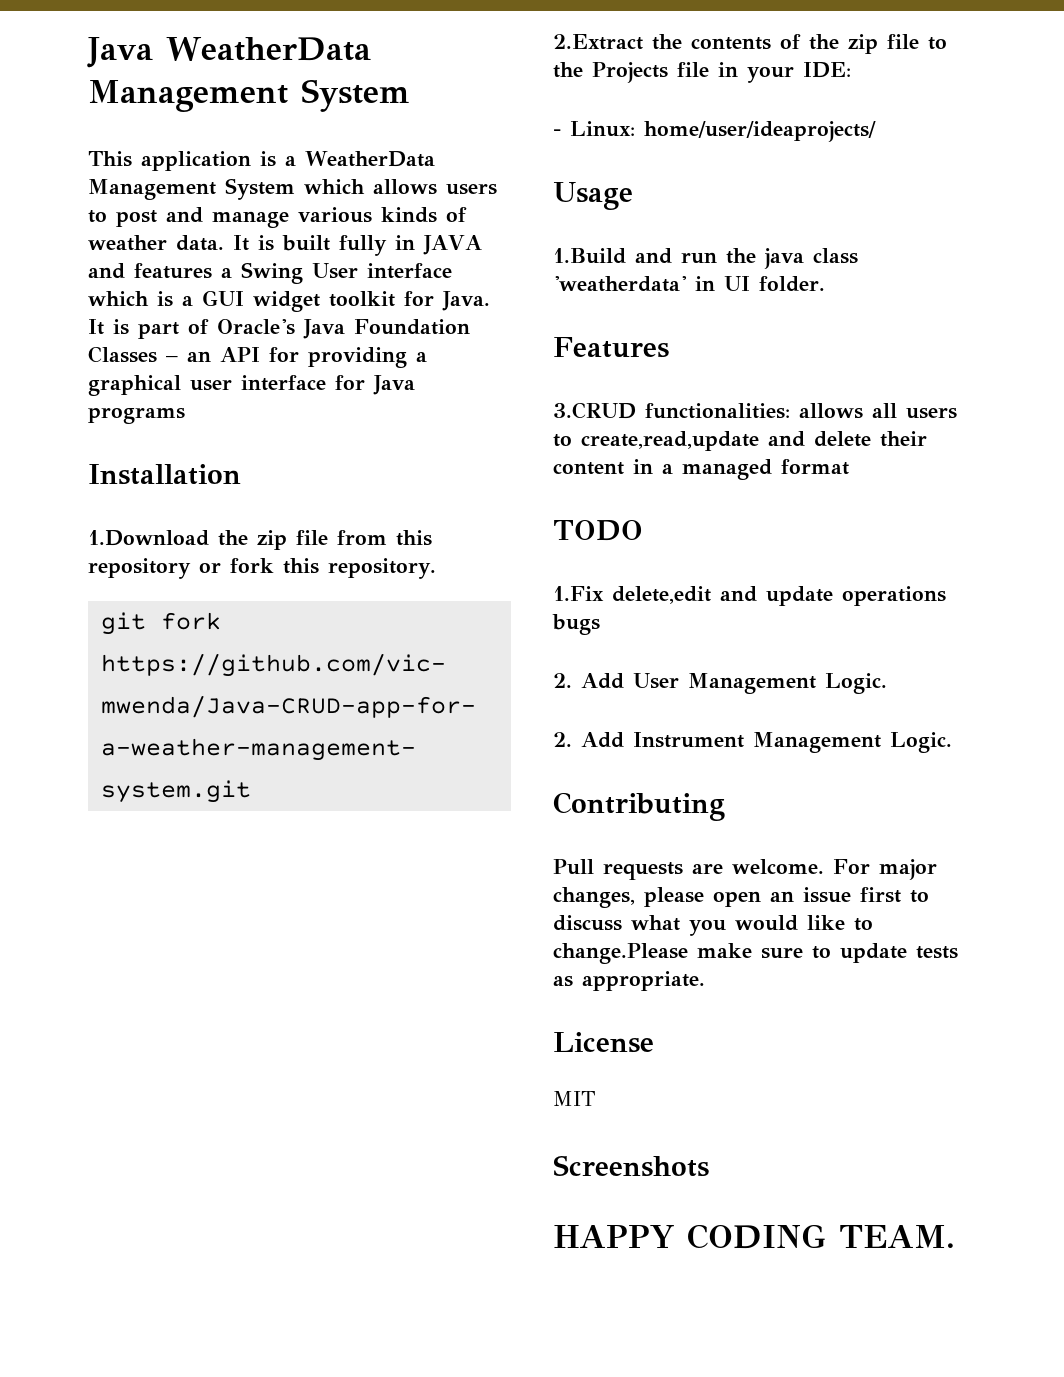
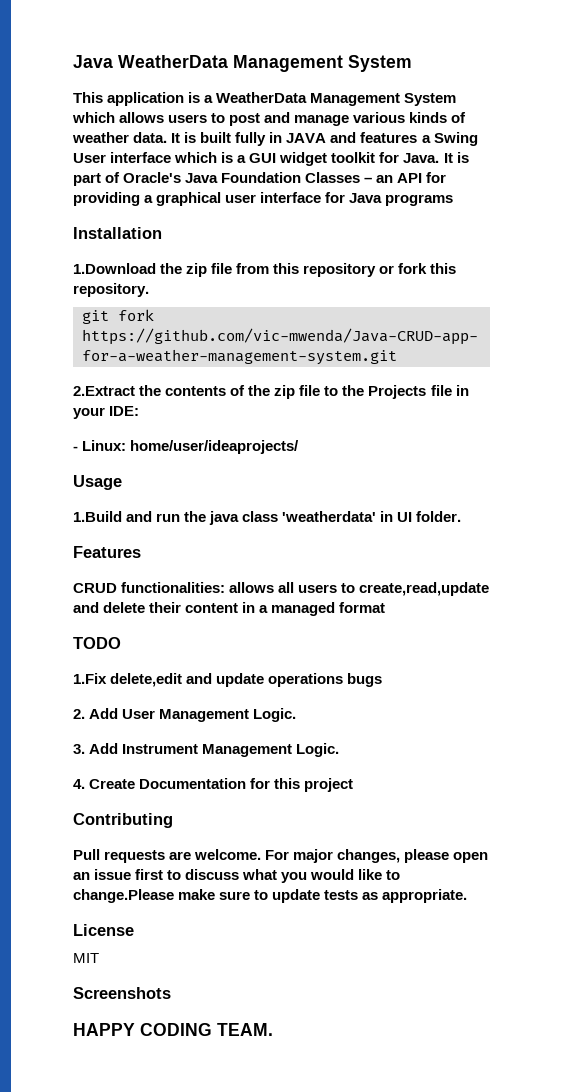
- 3.CRUD functionalities: allows all users to create,read,update and delete their content in a managed format
+ CRUD functionalities: allows all users to create,read,update and delete their content in a managed format
- 2. Add Instrument Management Logic.
+ 3. Add Instrument Management Logic.
+ 4. Create Documentation for this project

